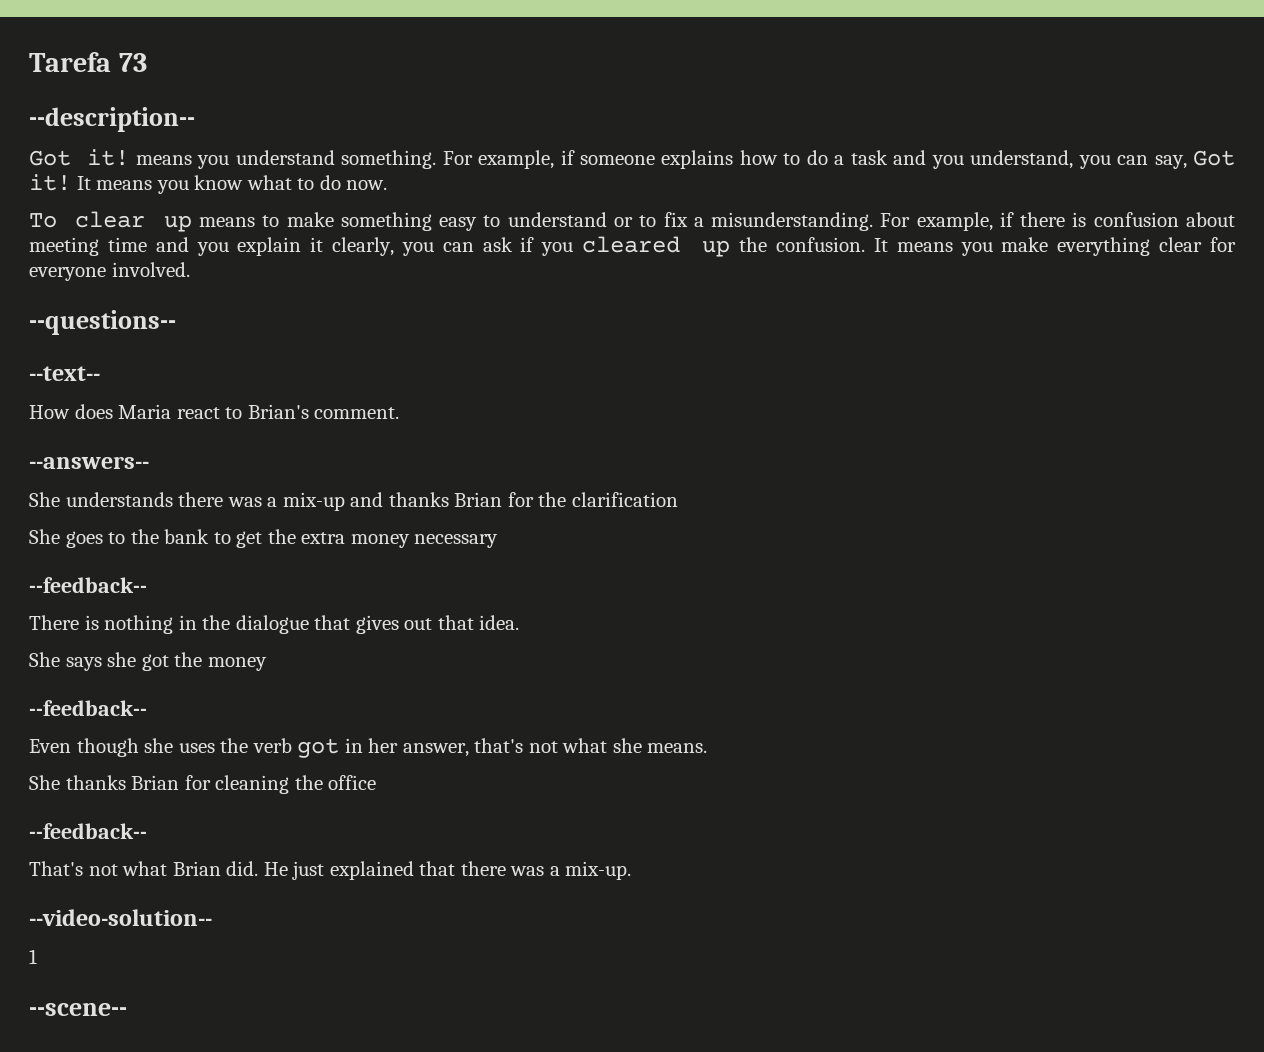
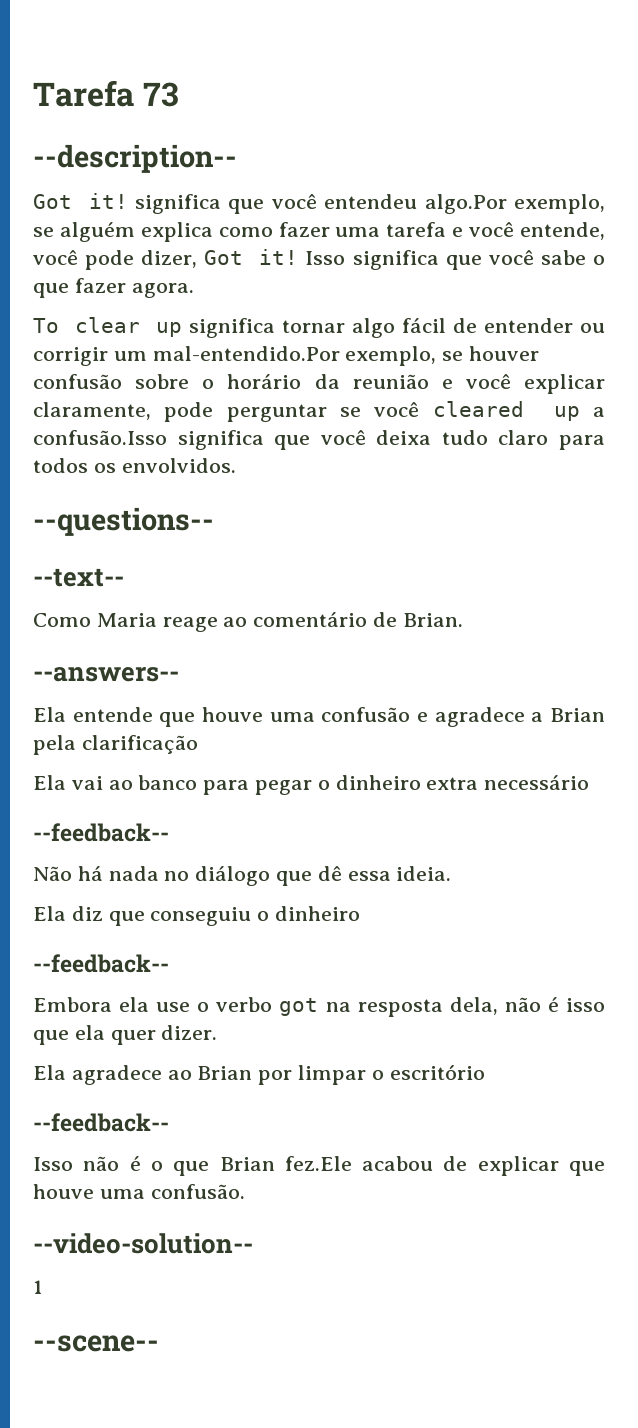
- Got it! means you understand something. For example, if someone explains how to do a task and you understand, you can say, Got it! It means you know what to do now.
- To clear up means to make something easy to understand or to fix a misunderstanding. For example, if there is confusion about meeting time and you explain it clearly, you can ask if you cleared up the confusion. It means you make everything clear for everyone involved.
+ Got it! significa que você entendeu algo.Por exemplo, se alguém explica como fazer uma tarefa e você entende, você pode dizer, Got it! Isso significa que você sabe o que fazer agora.
+ To clear up significa tornar algo fácil de entender ou corrigir um mal-entendido.Por exemplo, se houver confusão sobre o horário da reunião e você explicar claramente, pode perguntar se você cleared up a confusão.Isso significa que você deixa tudo claro para todos os envolvidos.
  --questions--
  --text--
- How does Maria react to Brian's comment.
+ Como Maria reage ao comentário de Brian.
  --answers--
- She understands there was a mix-up and thanks Brian for the clarification
- She goes to the bank to get the extra money necessary
+ Ela entende que houve uma confusão e agradece a Brian pela clarificação
+ Ela vai ao banco para pegar o dinheiro extra necessário
  --feedback--
- There is nothing in the dialogue that gives out that idea.
- She says she got the money
+ Não há nada no diálogo que dê essa ideia.
+ Ela diz que conseguiu o dinheiro
  --feedback--
- Even though she uses the verb got in her answer, that's not what she means.
- She thanks Brian for cleaning the office
+ Embora ela use o verbo got na resposta dela, não é isso que ela quer dizer.
+ Ela agradece ao Brian por limpar o escritório
  --feedback--
- That's not what Brian did. He just explained that there was a mix-up.
+ Isso não é o que Brian fez.Ele acabou de explicar que houve uma confusão.

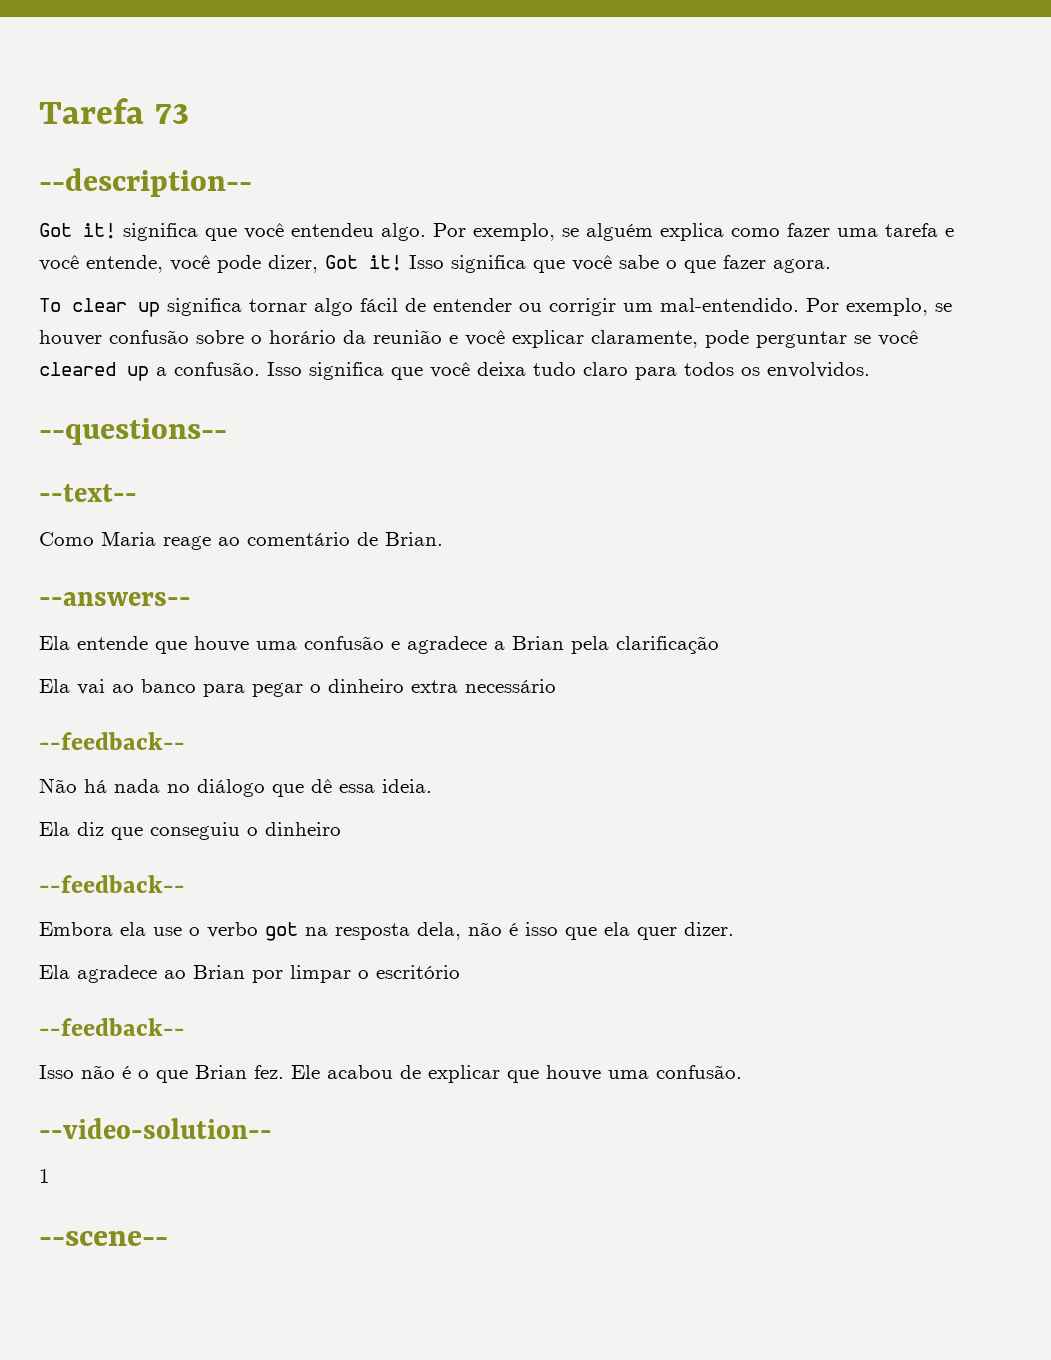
- Got it! significa que você entendeu algo.Por exemplo, se alguém explica como fazer uma tarefa e você entende, você pode dizer, Got it!
+ Got it! significa que você entendeu algo. Por exemplo, se alguém explica como fazer uma tarefa e você entende, você pode dizer, Got it!
- To clear up significa tornar algo fácil de entender ou corrigir um mal-entendido.Por exemplo, se houver confusão sobre o horário da reunião e você explicar claramente, pode perguntar se você cleared up a confusão.Isso significa que você deixa tudo claro para todos os envolvidos.
+ To clear up significa tornar algo fácil de entender ou corrigir um mal-entendido. Por exemplo, se houver confusão sobre o horário da reunião e você explicar claramente, pode perguntar se você cleared up a confusão. Isso significa que você deixa tudo claro para todos os envolvidos.
- Isso não é o que Brian fez.Ele acabou de explicar que houve uma confusão.
+ Isso não é o que Brian fez. Ele acabou de explicar que houve uma confusão.

